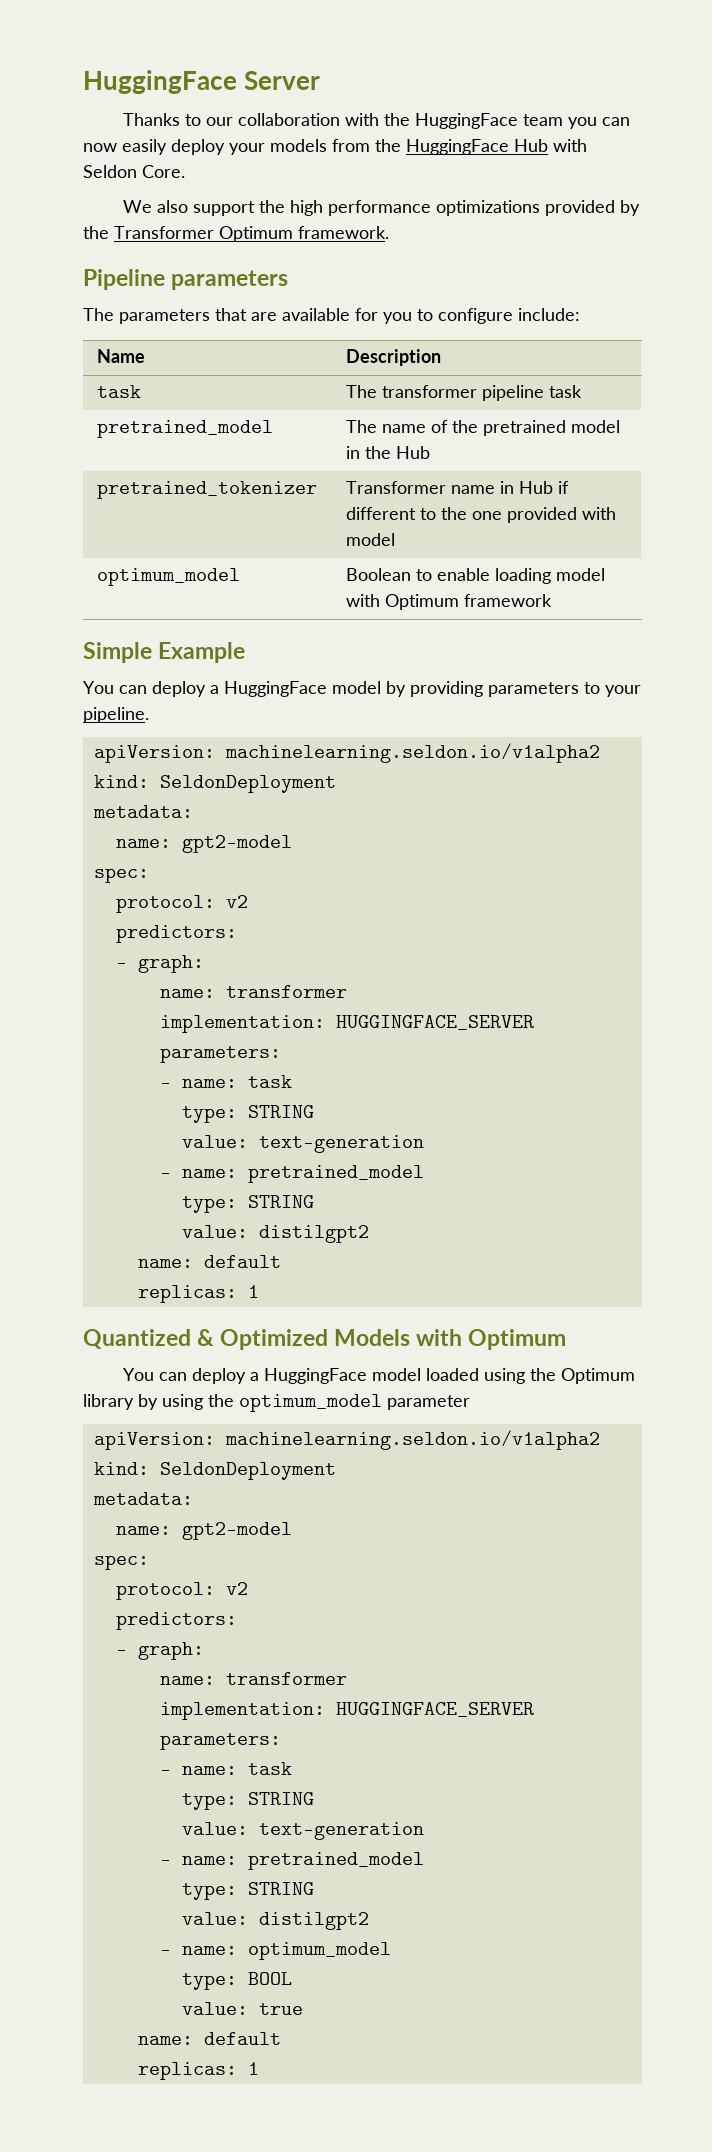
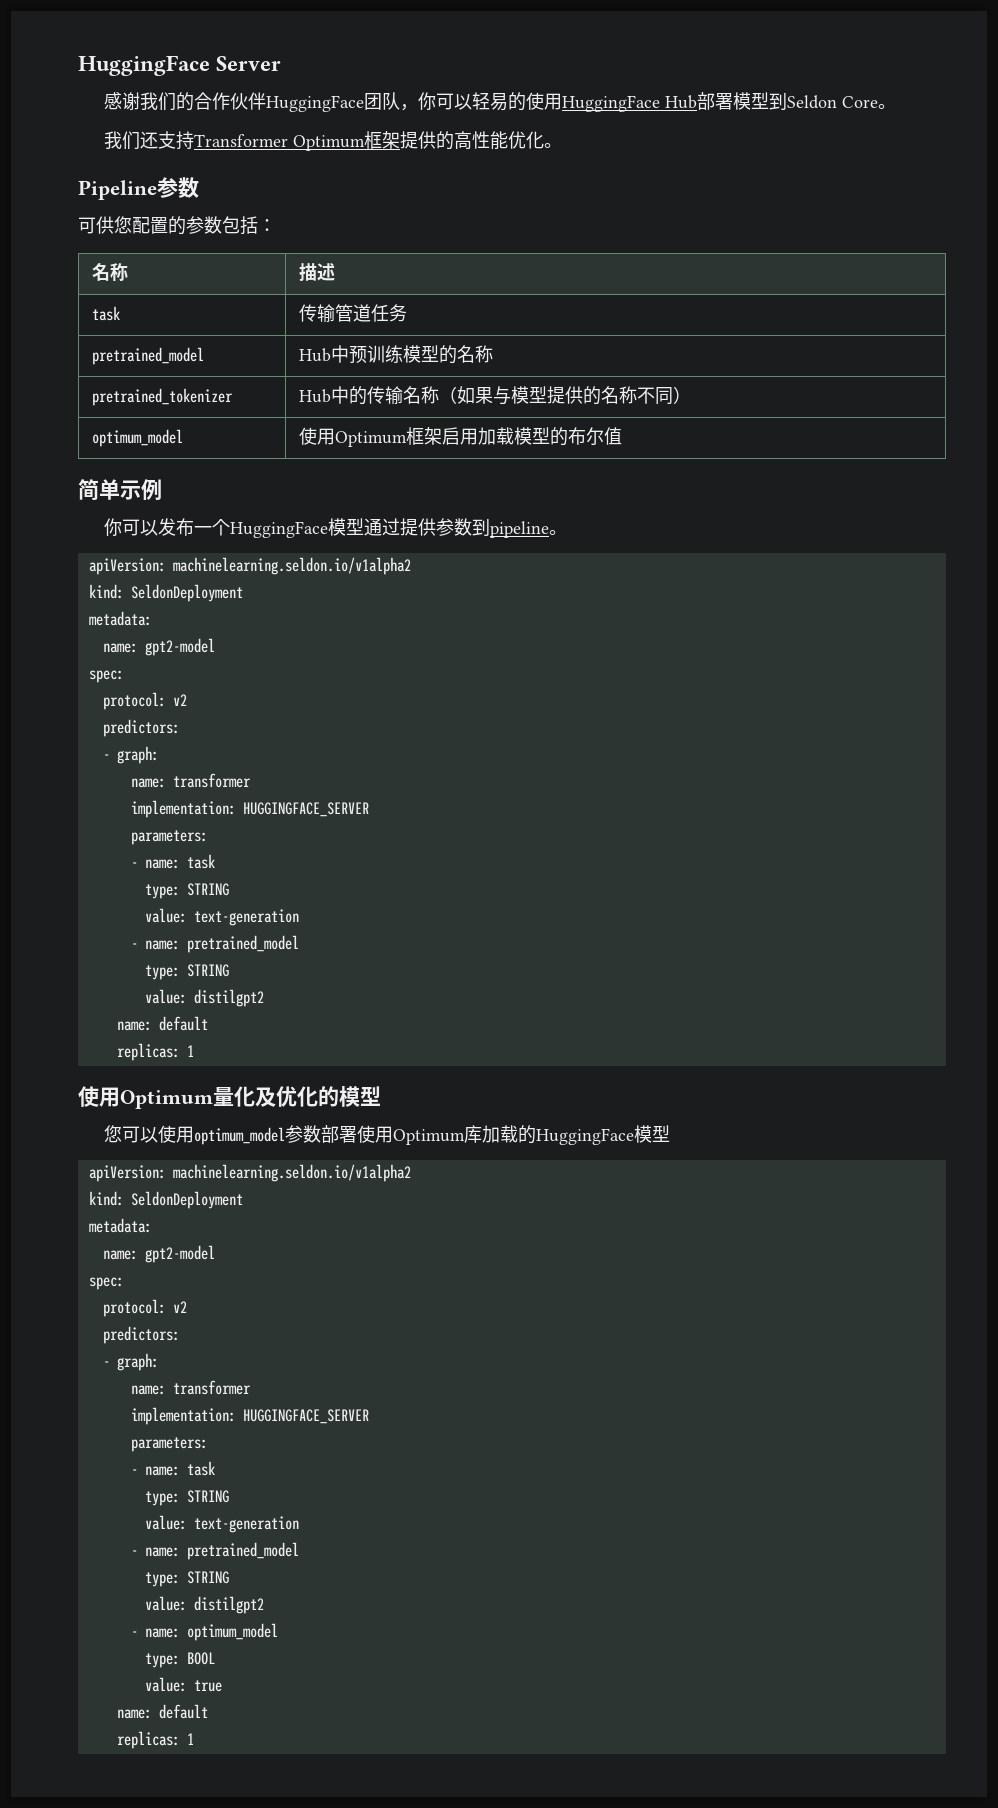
- Thanks to our collaboration with the HuggingFace team you can now easily deploy your models from the HuggingFace Hub with Seldon Core.
- We also support the high performance optimizations provided by the Transformer Optimum framework.
- Pipeline parameters
- The parameters that are available for you to configure include:
- Name | Description
- task | The transformer pipeline task
- pretrained_model | The name of the pretrained model in the Hub
- pretrained_tokenizer | Transformer name in Hub if different to the one provided with model
- optimum_model | Boolean to enable loading model with Optimum framework
- Simple Example
- You can deploy a HuggingFace model by providing parameters to your pipeline.
+ 感谢我们的合作伙伴HuggingFace团队，你可以轻易的使用HuggingFace Hub部署模型到Seldon Core。
+ 我们还支持Transformer Optimum框架提供的高性能优化。
+ Pipeline参数
+ 可供您配置的参数包括：
+ 名称 | 描述
+ task | 传输管道任务
+ pretrained_model | Hub中预训练模型的名称
+ pretrained_tokenizer | Hub中的传输名称（如果与模型提供的名称不同）
+ optimum_model | 使用Optimum框架启用加载模型的布尔值
+ 简单示例
+ 你可以发布一个HuggingFace模型通过提供参数到pipeline。
- Quantized & Optimized Models with Optimum
- You can deploy a HuggingFace model loaded using the Optimum library by using the optimum_model parameter
+ 使用Optimum量化及优化的模型
+ 您可以使用optimum_model参数部署使用Optimum库加载的HuggingFace模型

